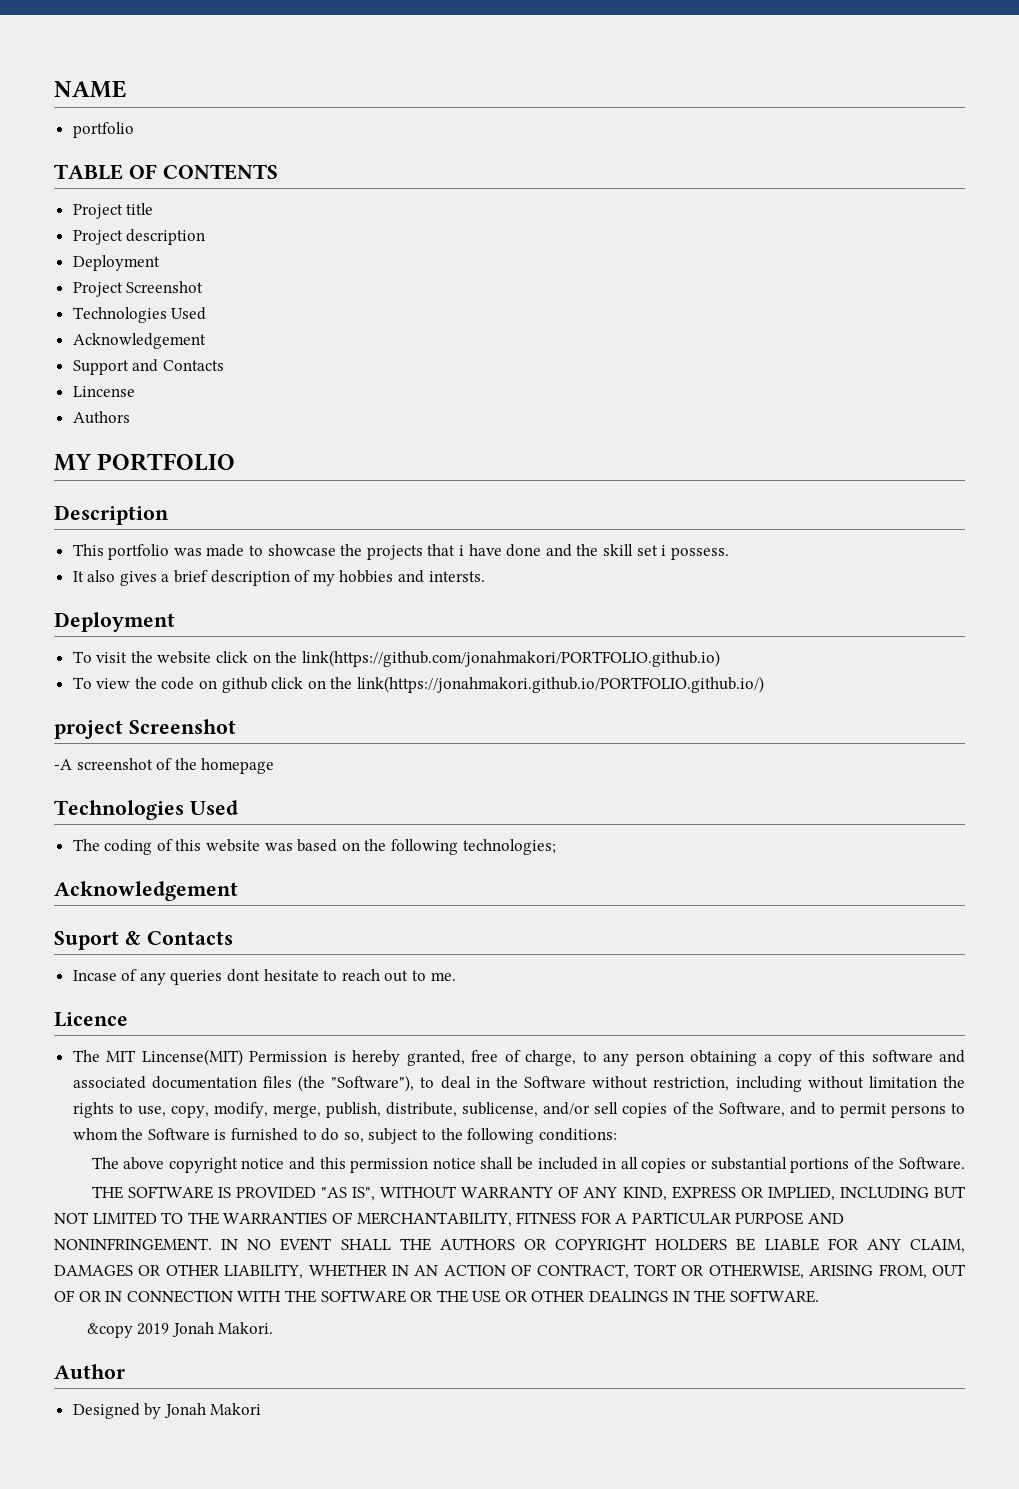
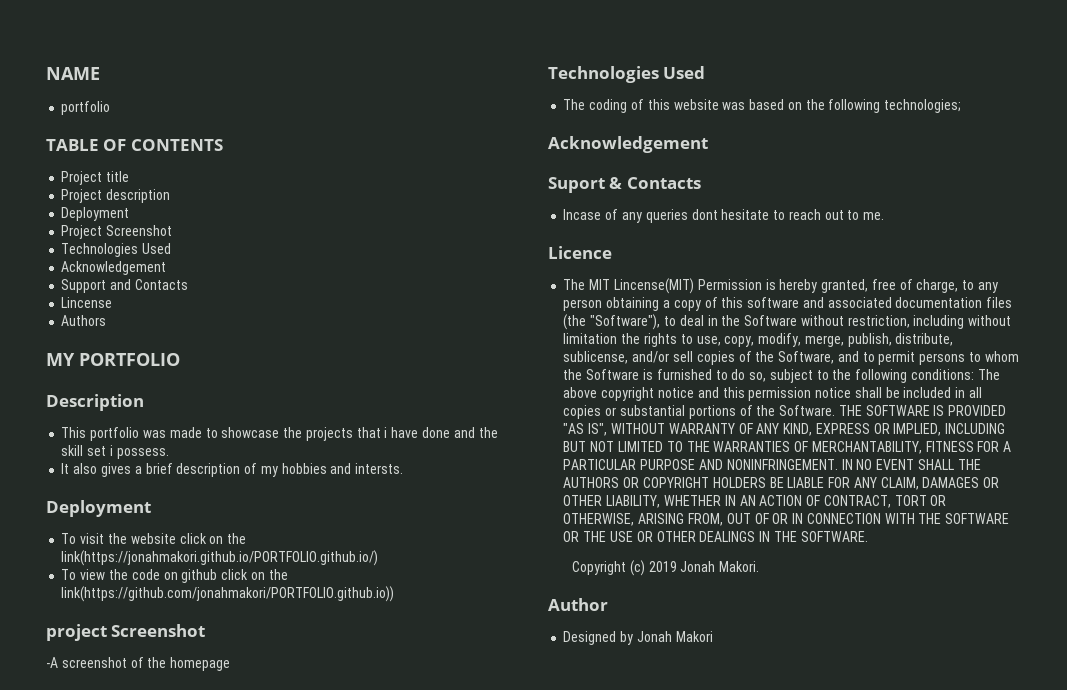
- To visit the website click on the link(https://github.com/jonahmakori/PORTFOLIO.github.io)
+ To visit the website click on the link(https://jonahmakori.github.io/PORTFOLIO.github.io/)
- To view the code on github click on the link(https://jonahmakori.github.io/PORTFOLIO.github.io/)
+ To view the code on github click on the link(https://github.com/jonahmakori/PORTFOLIO.github.io))
- The MIT Lincense(MIT) Permission is hereby granted, free of charge, to any person obtaining a copy of this software and associated documentation files (the "Software"), to deal in the Software without restriction, including without limitation the rights to use, copy, modify, merge, publish, distribute, sublicense, and/or sell copies of the Software, and to permit persons to whom the Software is furnished to do so, subject to the following conditions:
- The above copyright notice and this permission notice shall be included in all copies or substantial portions of the Software.
- THE SOFTWARE IS PROVIDED "AS IS", WITHOUT WARRANTY OF ANY KIND, EXPRESS OR IMPLIED, INCLUDING BUT NOT LIMITED TO THE WARRANTIES OF MERCHANTABILITY, FITNESS FOR A PARTICULAR PURPOSE AND NONINFRINGEMENT.
+ The MIT Lincense(MIT) Permission is hereby granted, free of charge, to any person obtaining a copy of this software and associated documentation files (the "Software"), to deal in the Software without restriction, including without limitation the rights to use, copy, modify, merge, publish, distribute, sublicense, and/or sell copies of the Software, and to permit persons to whom the Software is furnished to do so, subject to the following conditions: The above copyright notice and this permission notice shall be included in all copies or substantial portions of the Software. THE SOFTWARE IS PROVIDED "AS IS", WITHOUT WARRANTY OF ANY KIND, EXPRESS OR IMPLIED, INCLUDING BUT NOT LIMITED TO THE WARRANTIES OF MERCHANTABILITY, FITNESS FOR A PARTICULAR PURPOSE AND NONINFRINGEMENT.
- &copy 2019 Jonah Makori.
+ Copyright (c) 2019 Jonah Makori.

